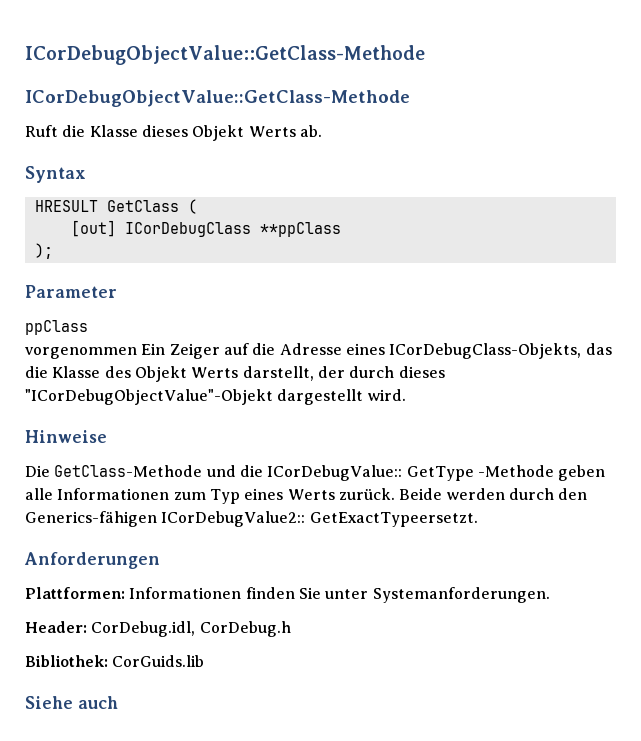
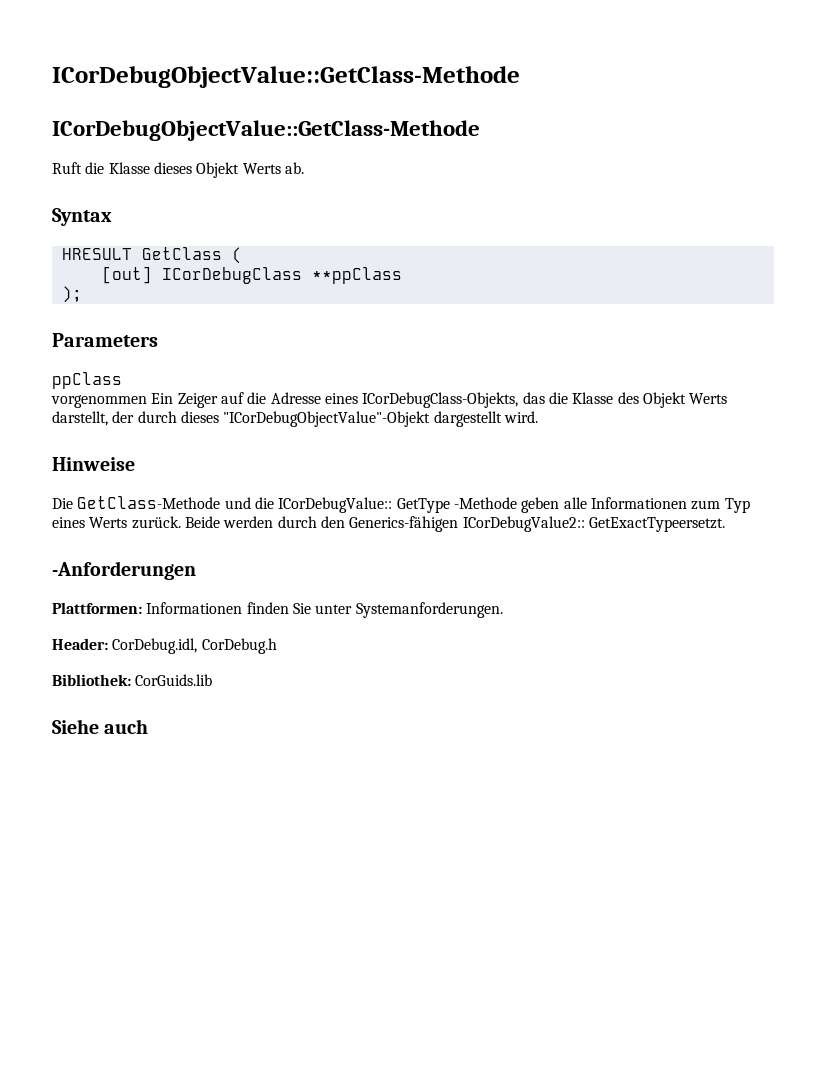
- Parameter
+ Parameters
- Anforderungen
+ -Anforderungen

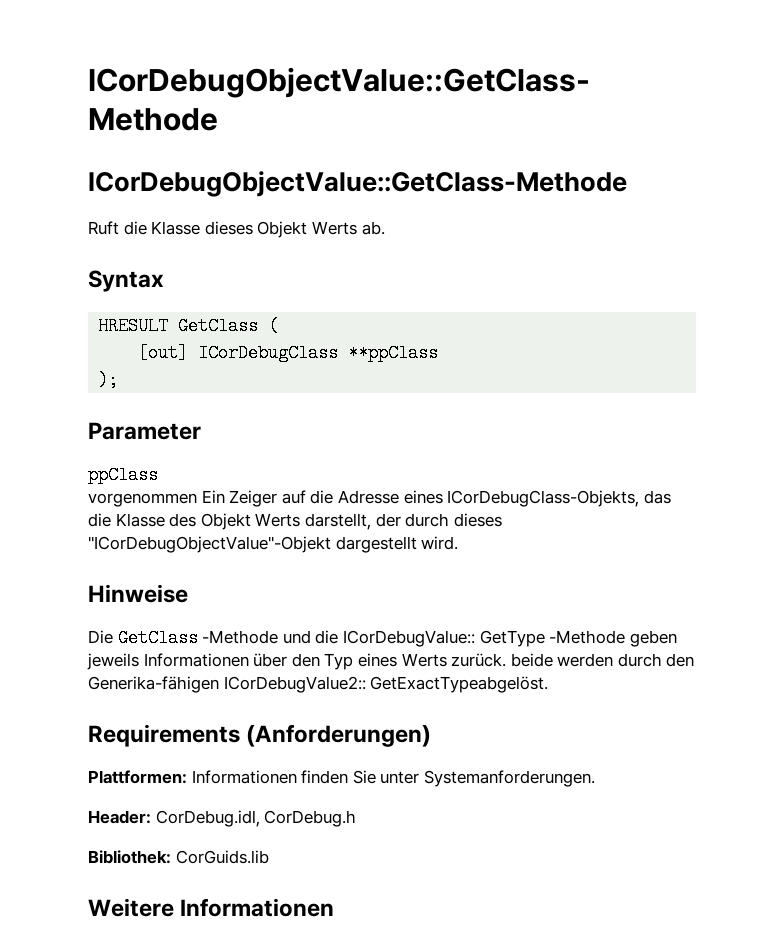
- Parameters
+ Parameter
- Die GetClass-Methode und die ICorDebugValue:: GetType -Methode geben alle Informationen zum Typ eines Werts zurück. Beide werden durch den Generics-fähigen ICorDebugValue2:: GetExactTypeersetzt.
- -Anforderungen
+ Die GetClass -Methode und die ICorDebugValue:: GetType -Methode geben jeweils Informationen über den Typ eines Werts zurück. beide werden durch den Generika-fähigen ICorDebugValue2:: GetExactTypeabgelöst.
+ Requirements (Anforderungen)
- Siehe auch
+ Weitere Informationen

